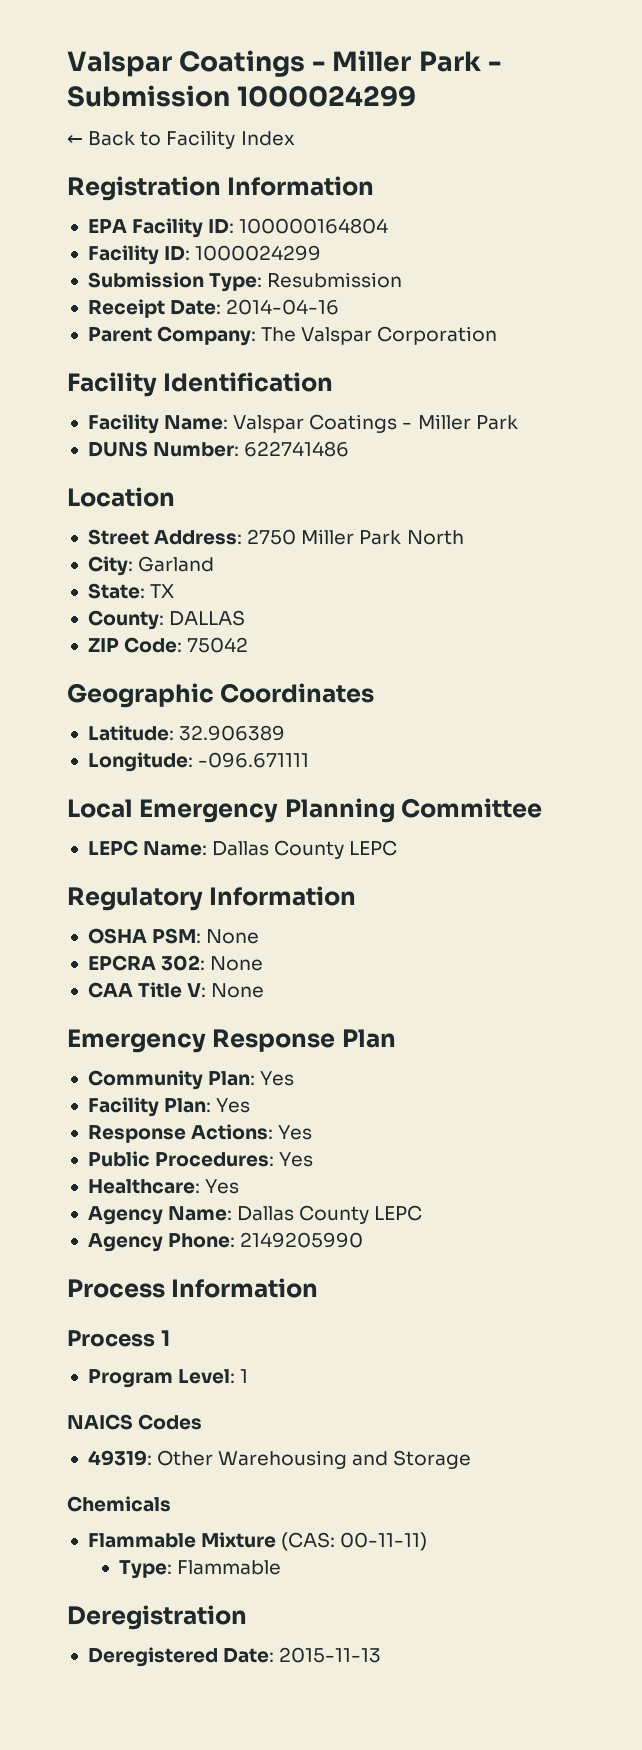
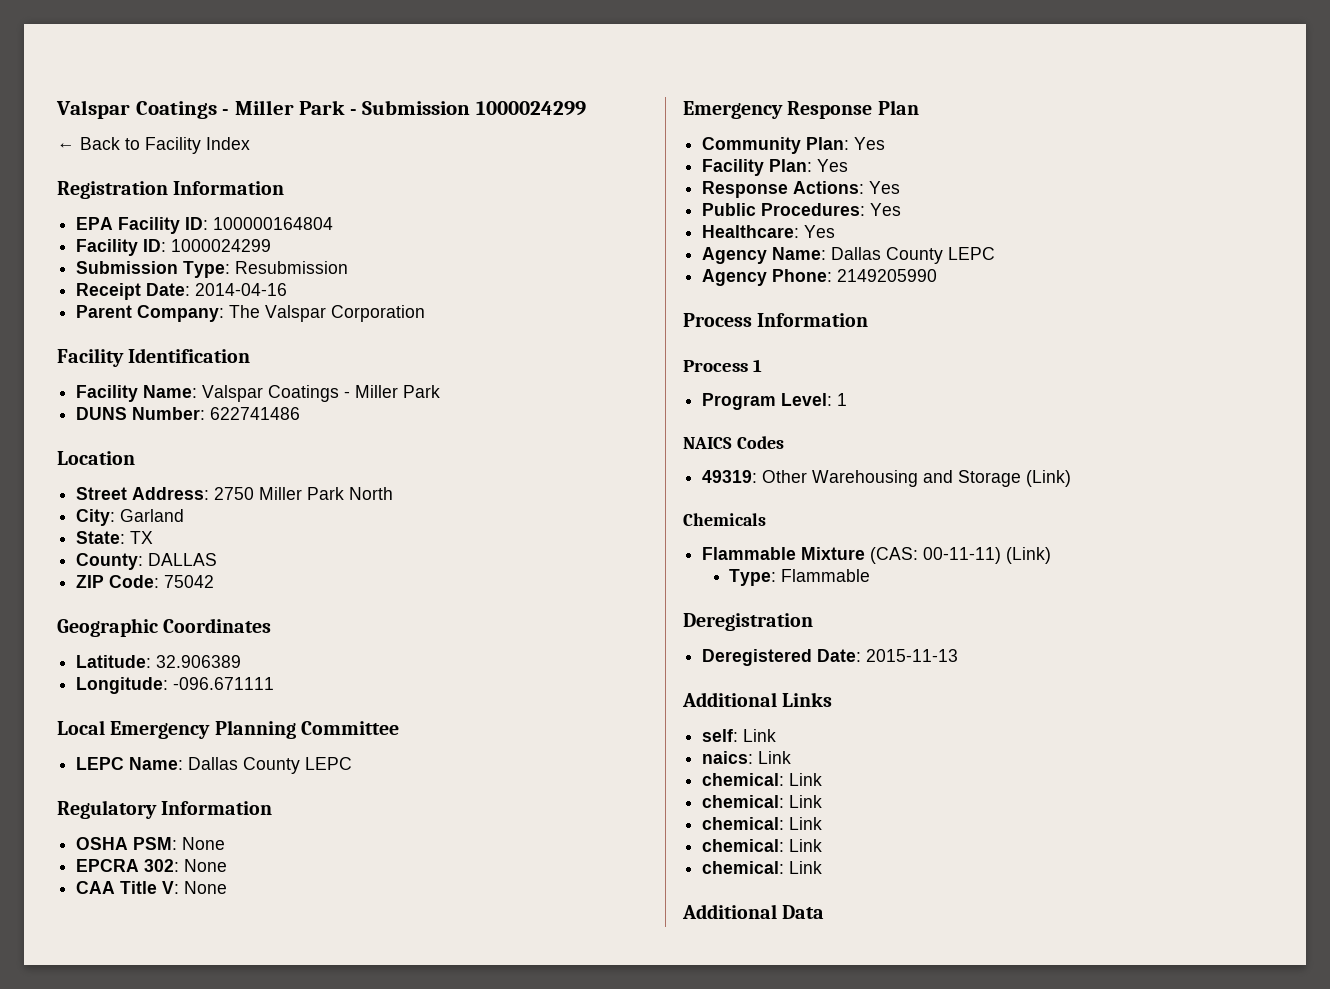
- 49319: Other Warehousing and Storage
+ 49319: Other Warehousing and Storage (Link)
- Flammable Mixture (CAS: 00-11-11)
+ Flammable Mixture (CAS: 00-11-11) (Link)
+ Additional Links
+ self: Link
+ naics: Link
+ chemical: Link
+ chemical: Link
+ chemical: Link
+ chemical: Link
+ chemical: Link
+ Additional Data

